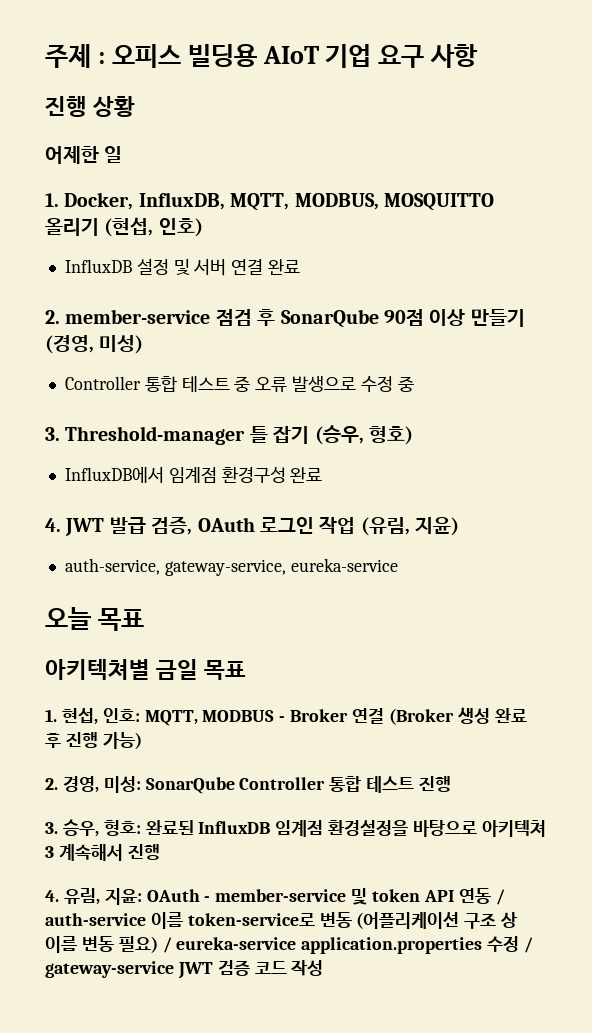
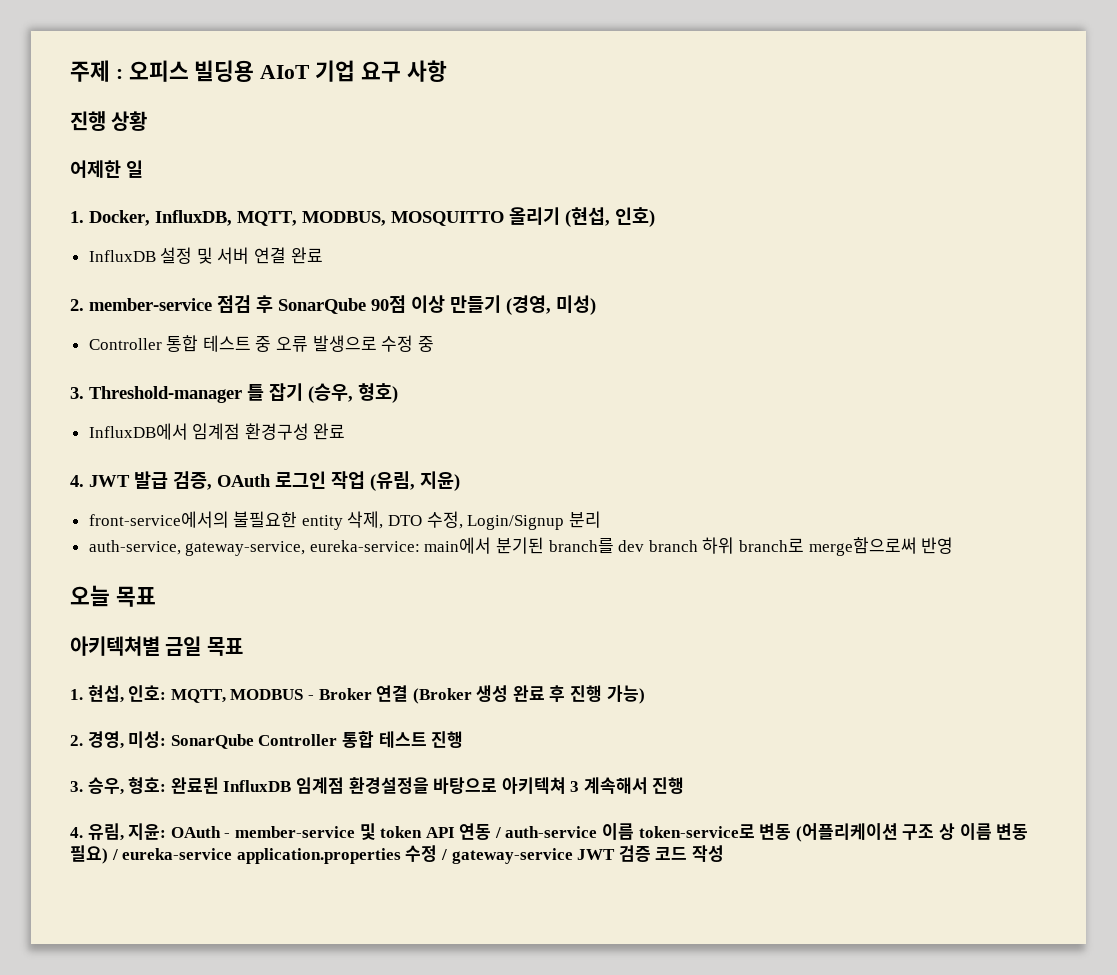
- auth-service, gateway-service, eureka-service
+ front-service에서의 불필요한 entity 삭제, DTO 수정, Login/Signup 분리
+ auth-service, gateway-service, eureka-service: main에서 분기된 branch를 dev branch 하위 branch로 merge함으로써 반영

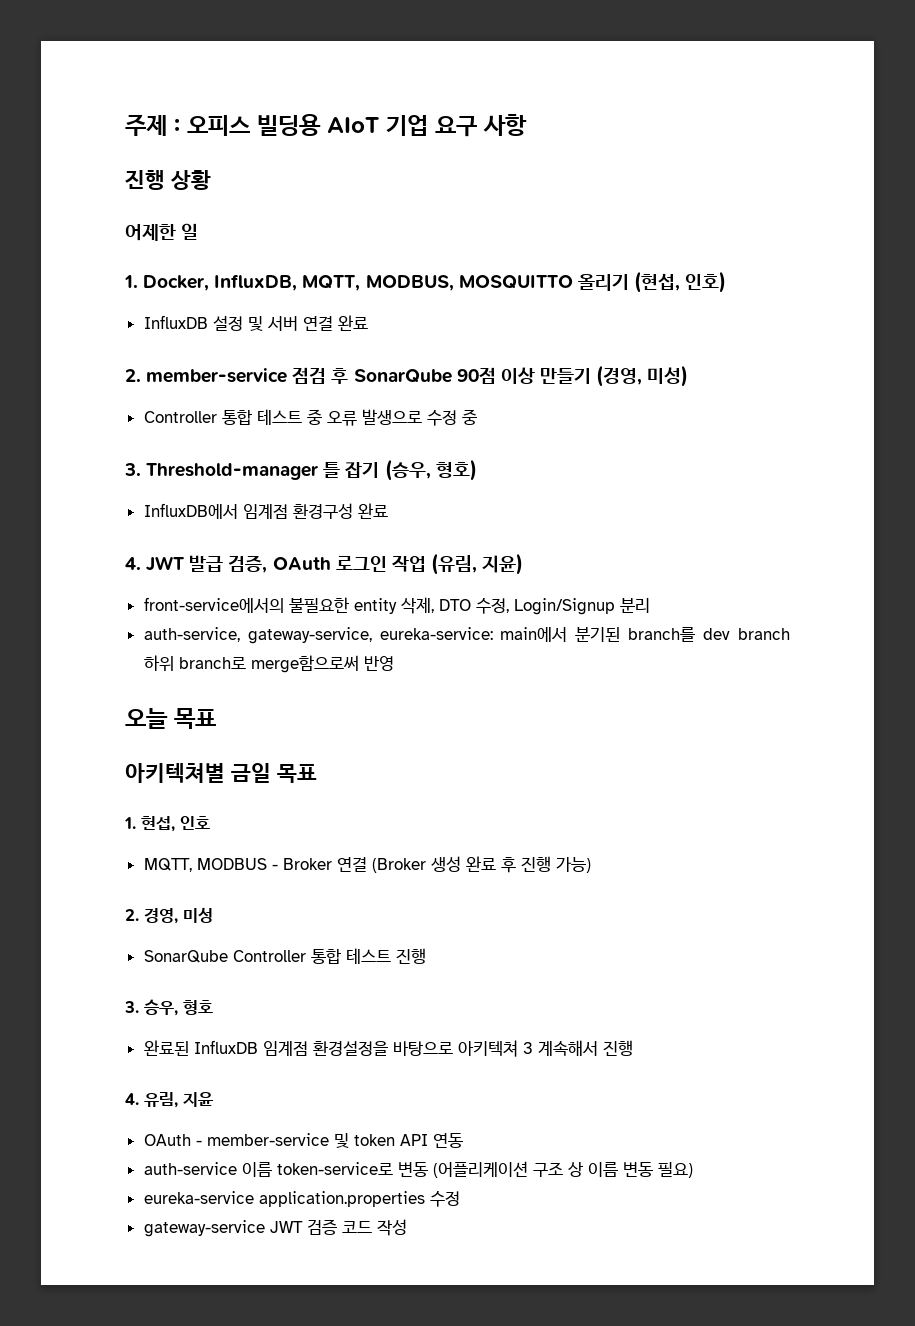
- 1. 현섭, 인호: MQTT, MODBUS - Broker 연결 (Broker 생성 완료 후 진행 가능)
+ 1. 현섭, 인호
+ MQTT, MODBUS - Broker 연결 (Broker 생성 완료 후 진행 가능)
- 2. 경영, 미성: SonarQube Controller 통합 테스트 진행
+ 2. 경영, 미성
+ SonarQube Controller 통합 테스트 진행
- 3. 승우, 형호: 완료된 InfluxDB 임계점 환경설정을 바탕으로 아키텍쳐 3 계속해서 진행
+ 3. 승우, 형호
+ 완료된 InfluxDB 임계점 환경설정을 바탕으로 아키텍쳐 3 계속해서 진행
- 4. 유림, 지윤: OAuth - member-service 및 token API 연동 / auth-service 이름 token-service로 변동 (어플리케이션 구조 상 이름 변동 필요) / eureka-service application.properties 수정 / gateway-service JWT 검증 코드 작성
+ 4. 유림, 지윤
+ OAuth - member-service 및 token API 연동
+ auth-service 이름 token-service로 변동 (어플리케이션 구조 상 이름 변동 필요)
+ eureka-service application.properties 수정
+ gateway-service JWT 검증 코드 작성

